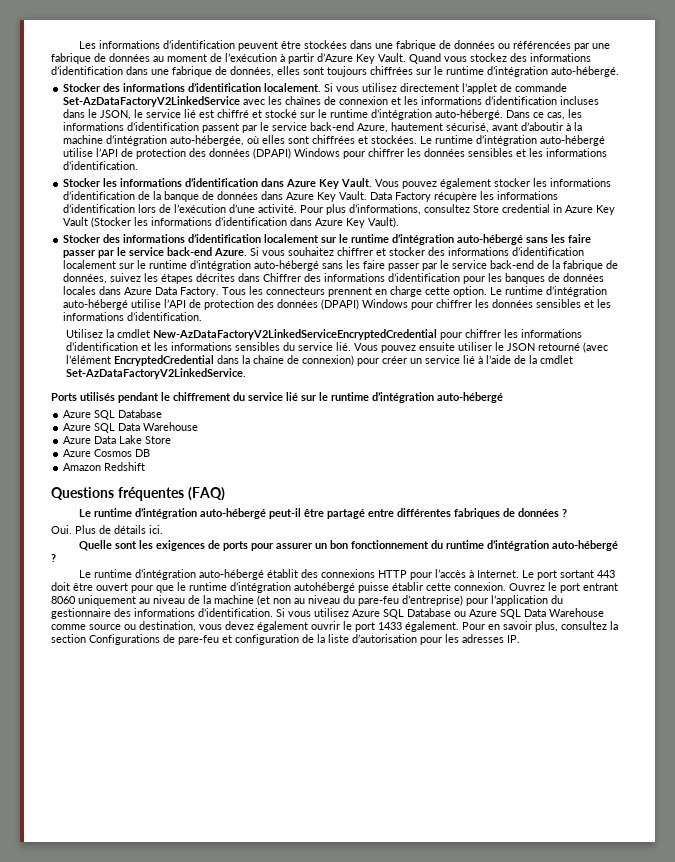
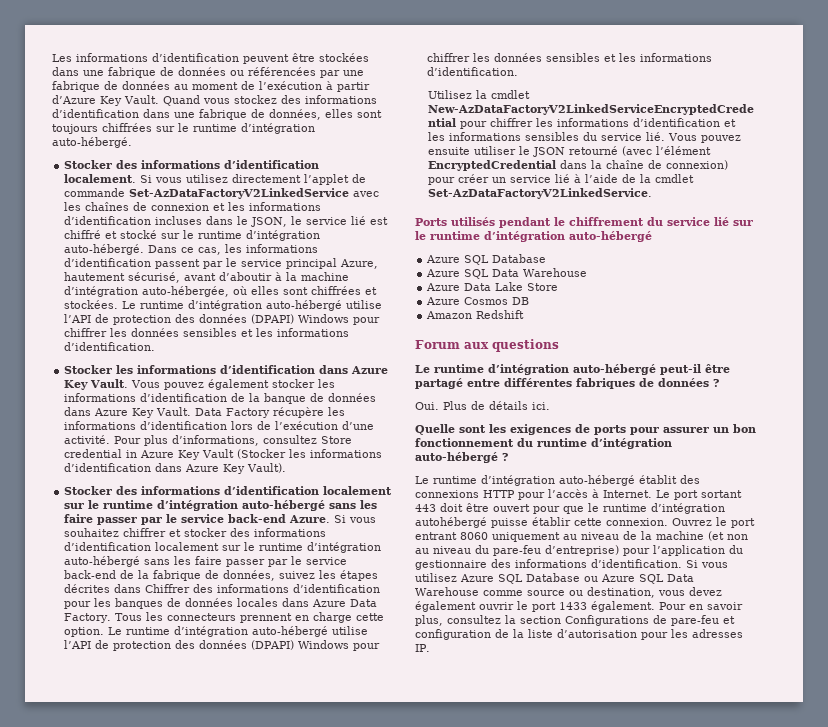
- Dans ce cas, les informations d’identification passent par le service back-end Azure, hautement sécurisé, avant d’aboutir à la machine d’intégration auto-hébergée, où elles sont chiffrées et stockées.
+ Dans ce cas, les informations d’identification passent par le service principal Azure, hautement sécurisé, avant d’aboutir à la machine d’intégration auto-hébergée, où elles sont chiffrées et stockées.
- Questions fréquentes (FAQ)
+ Forum aux questions

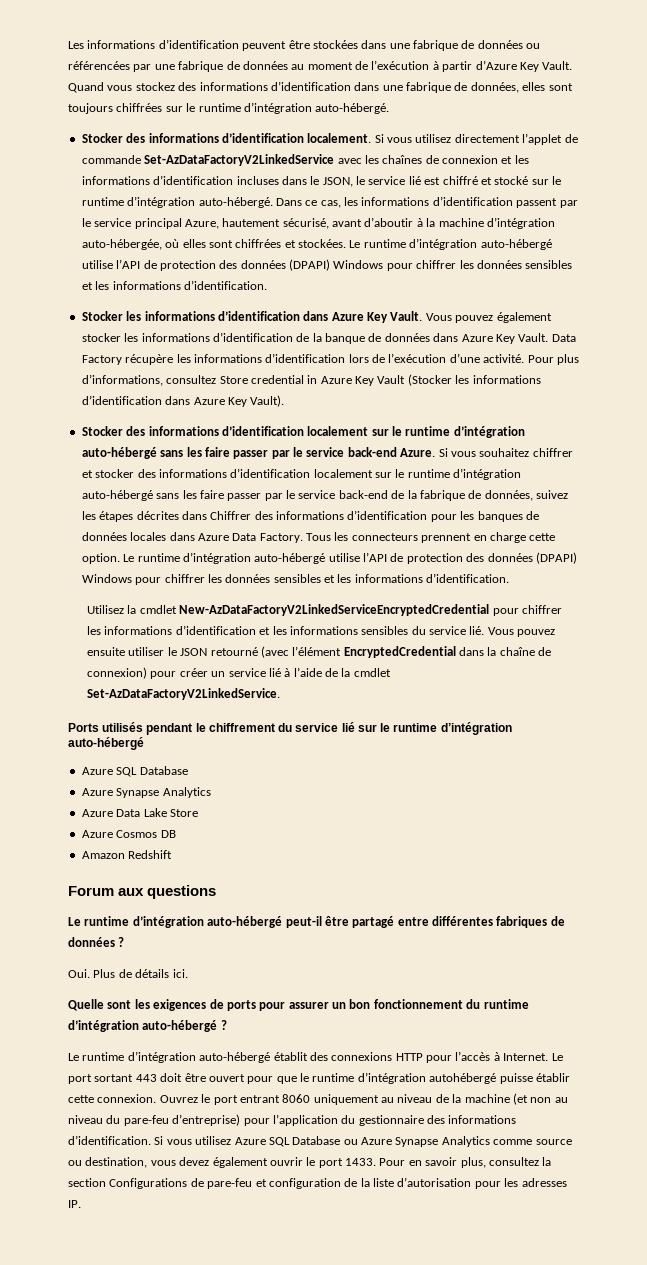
  Ports utilisés pendant le chiffrement du service lié sur le runtime d’intégration auto-hébergé
  Azure SQL Database
- Azure SQL Data Warehouse
+ Azure Synapse Analytics
- Si vous utilisez Azure SQL Database ou Azure SQL Data Warehouse comme source ou destination, vous devez également ouvrir le port 1433 également.
+ Si vous utilisez Azure SQL Database ou Azure Synapse Analytics comme source ou destination, vous devez également ouvrir le port 1433.

